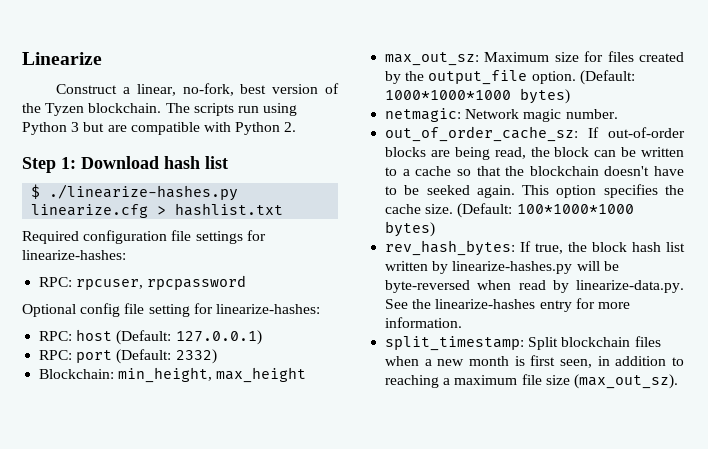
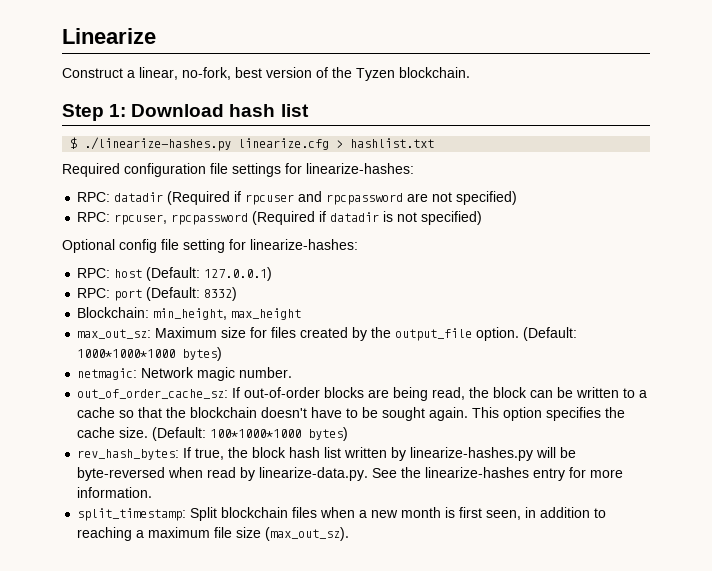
- The scripts run using Python 3 but are compatible with Python 2.
- RPC: rpcuser, rpcpassword
+ RPC: datadir (Required if rpcuser and rpcpassword are not specified)
+ RPC: rpcuser, rpcpassword (Required if datadir is not specified)
- RPC: port (Default: 2332)
+ RPC: port (Default: 8332)
- out_of_order_cache_sz: If out-of-order blocks are being read, the block can be written to a cache so that the blockchain doesn't have to be seeked again.
+ out_of_order_cache_sz: If out-of-order blocks are being read, the block can be written to a cache so that the blockchain doesn't have to be sought again.

